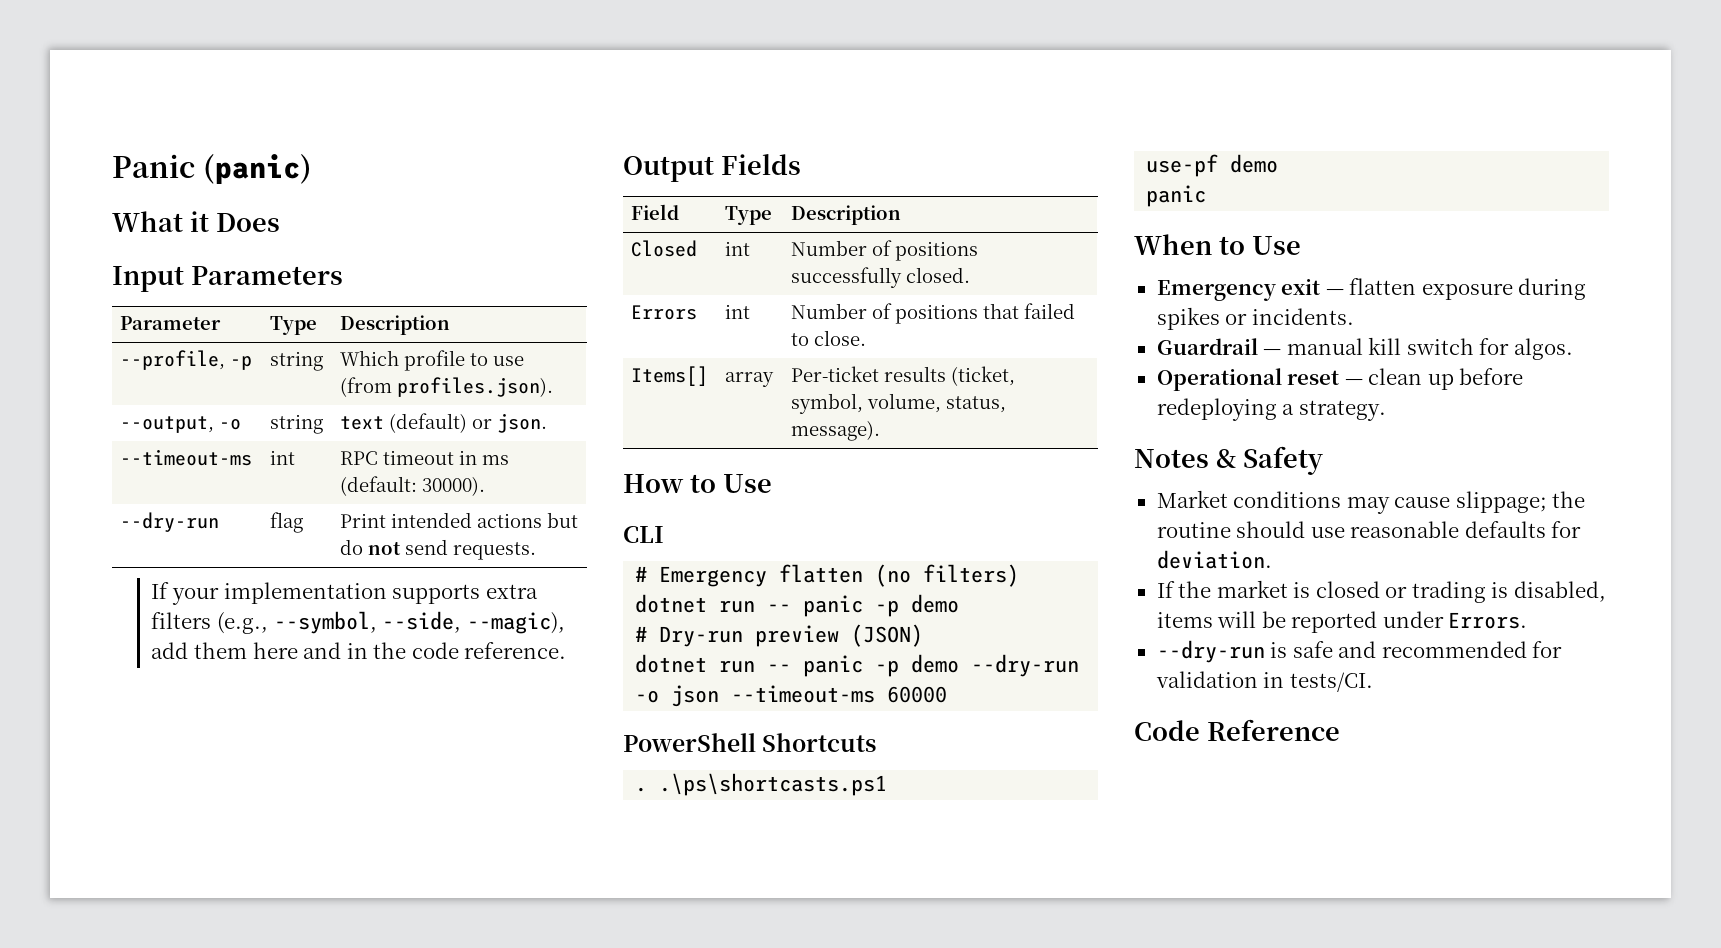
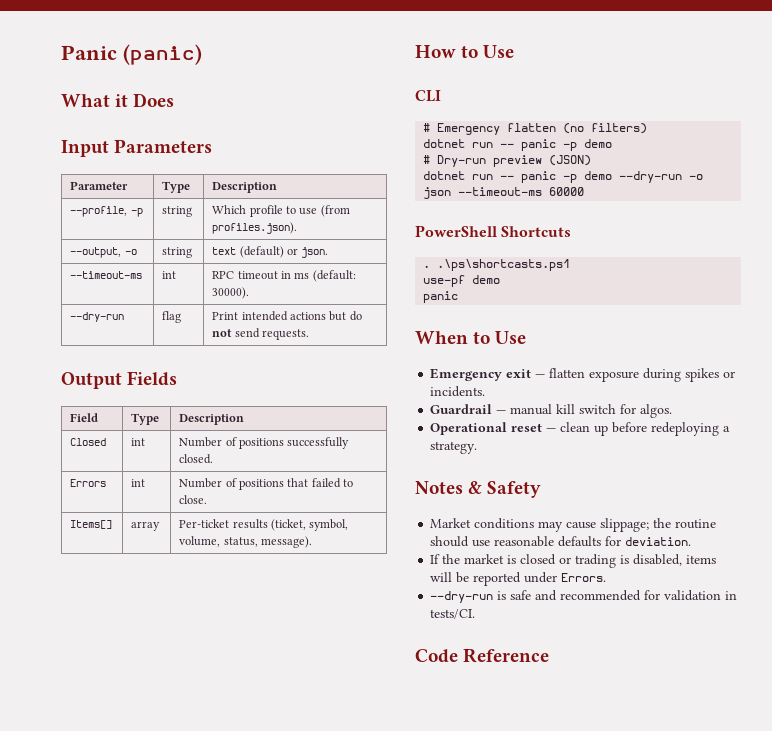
- If your implementation supports extra filters (e.g., --symbol, --side, --magic), add them here and in the code reference.

